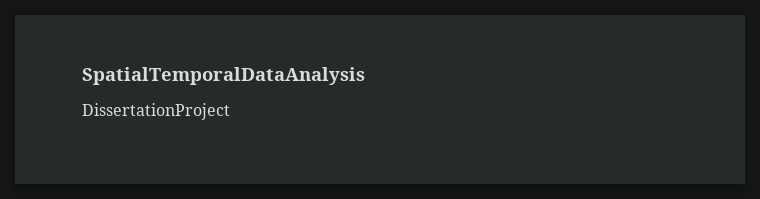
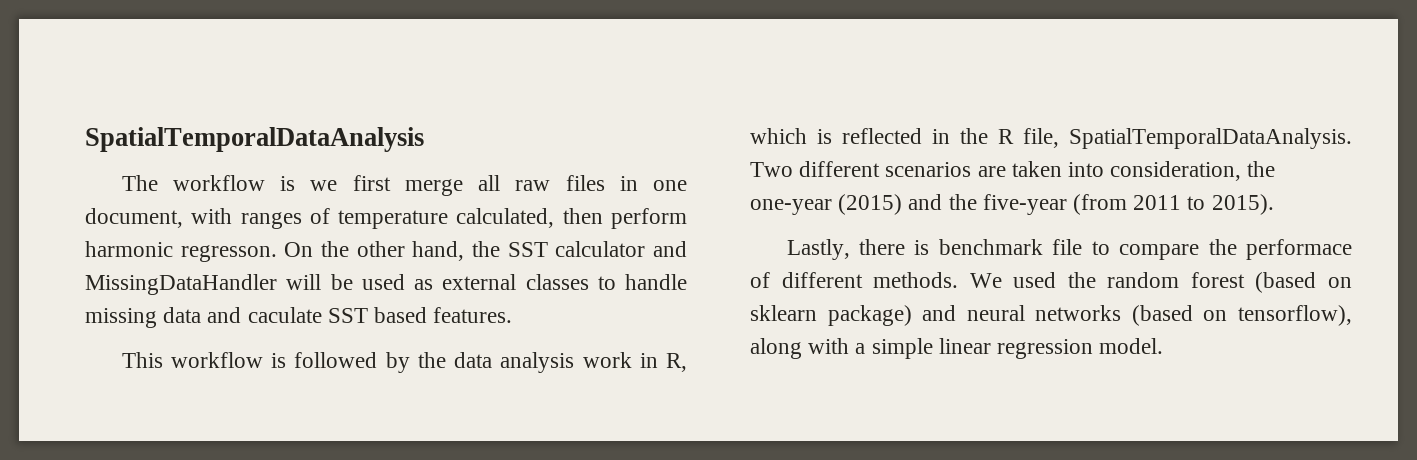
- DissertationProject
+ The workflow is we first merge all raw files in one document, with ranges of temperature calculated, then perform harmonic regresson. On the other hand, the SST calculator and MissingDataHandler will be used as external classes to handle missing data and caculate SST based features.
+ This workflow is followed by the data analysis work in R, which is reflected in the R file, SpatialTemporalDataAnalysis. Two different scenarios are taken into consideration, the one-year (2015) and the five-year (from 2011 to 2015).
+ Lastly, there is benchmark file to compare the performace of different methods. We used the random forest (based on sklearn package) and neural networks (based on tensorflow), along with a simple linear regression model.

